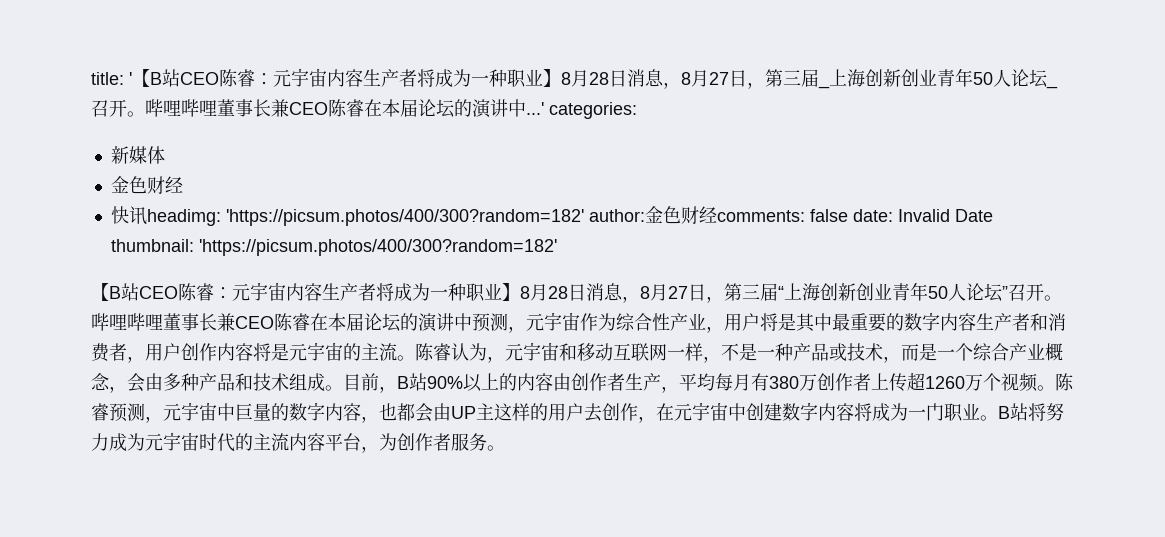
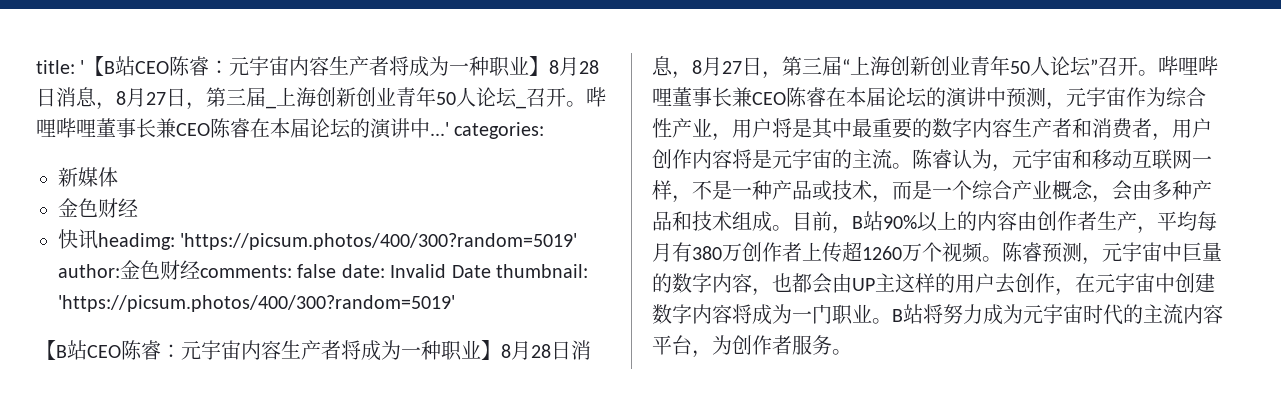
- 快讯headimg: 'https://picsum.photos/400/300?random=182' author:金色财经comments: false date: Invalid Date thumbnail: 'https://picsum.photos/400/300?random=182'
+ 快讯headimg: 'https://picsum.photos/400/300?random=5019' author:金色财经comments: false date: Invalid Date thumbnail: 'https://picsum.photos/400/300?random=5019'

